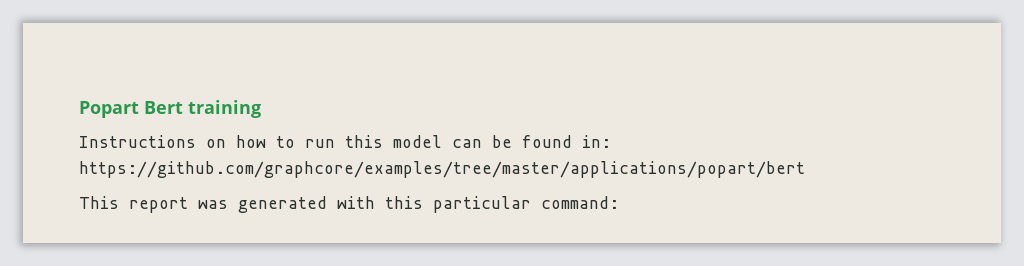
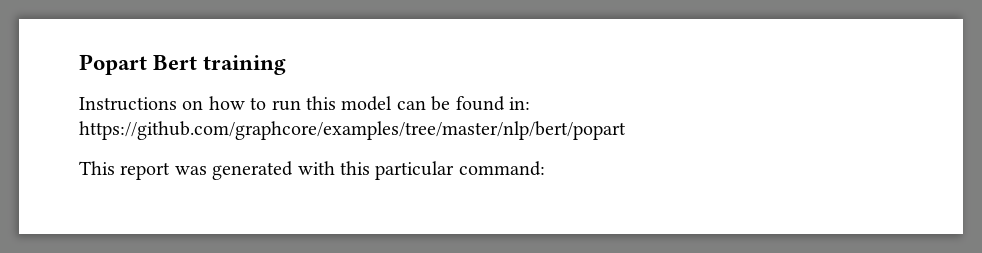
- Instructions on how to run this model can be found in: https://github.com/graphcore/examples/tree/master/applications/popart/bert
+ Instructions on how to run this model can be found in: https://github.com/graphcore/examples/tree/master/nlp/bert/popart

